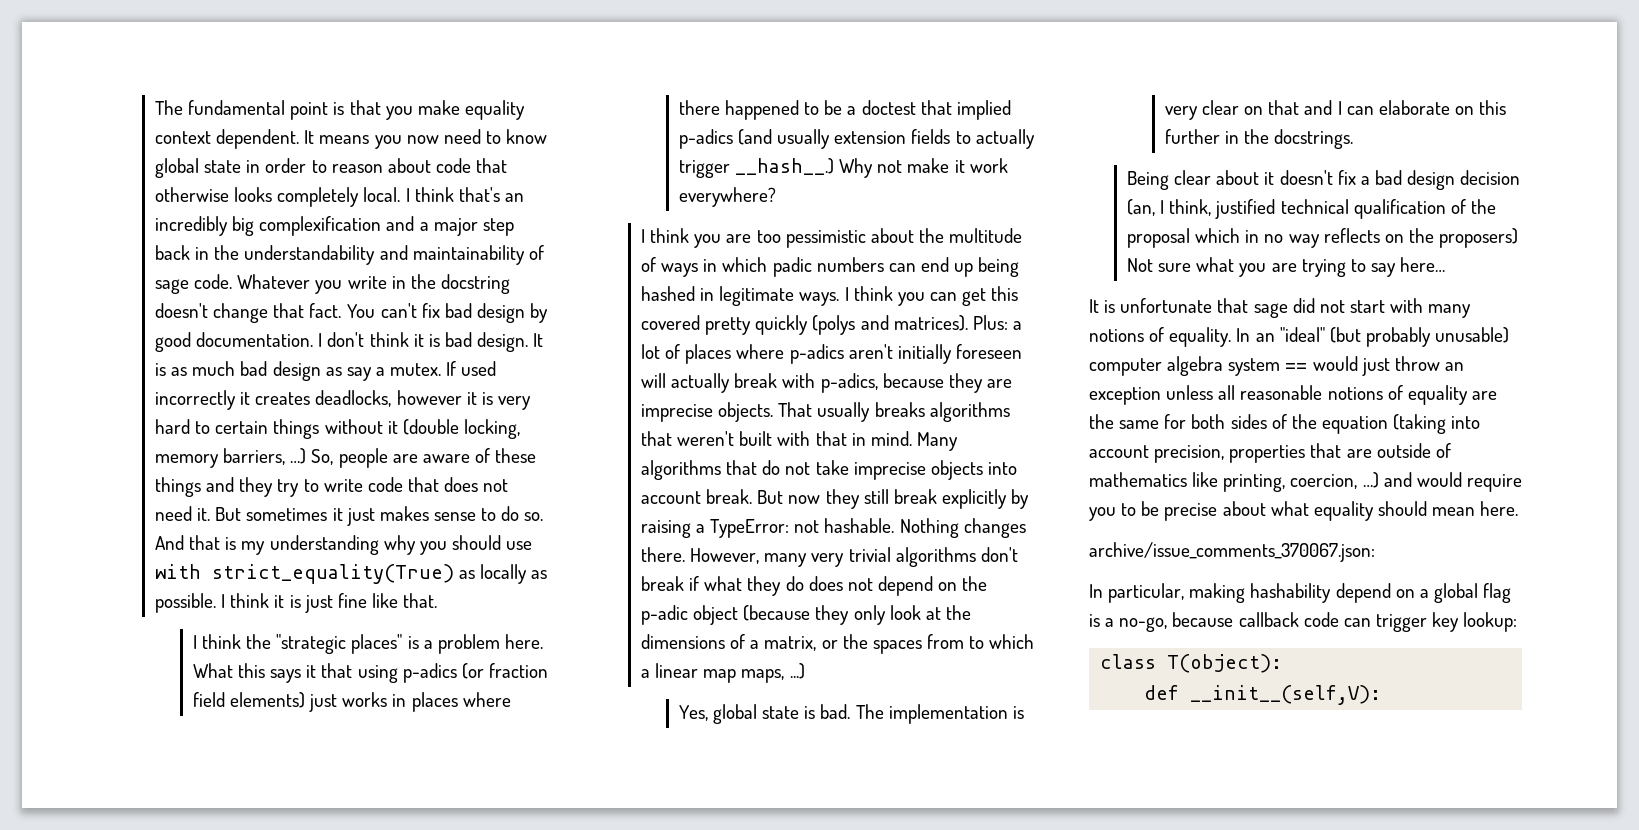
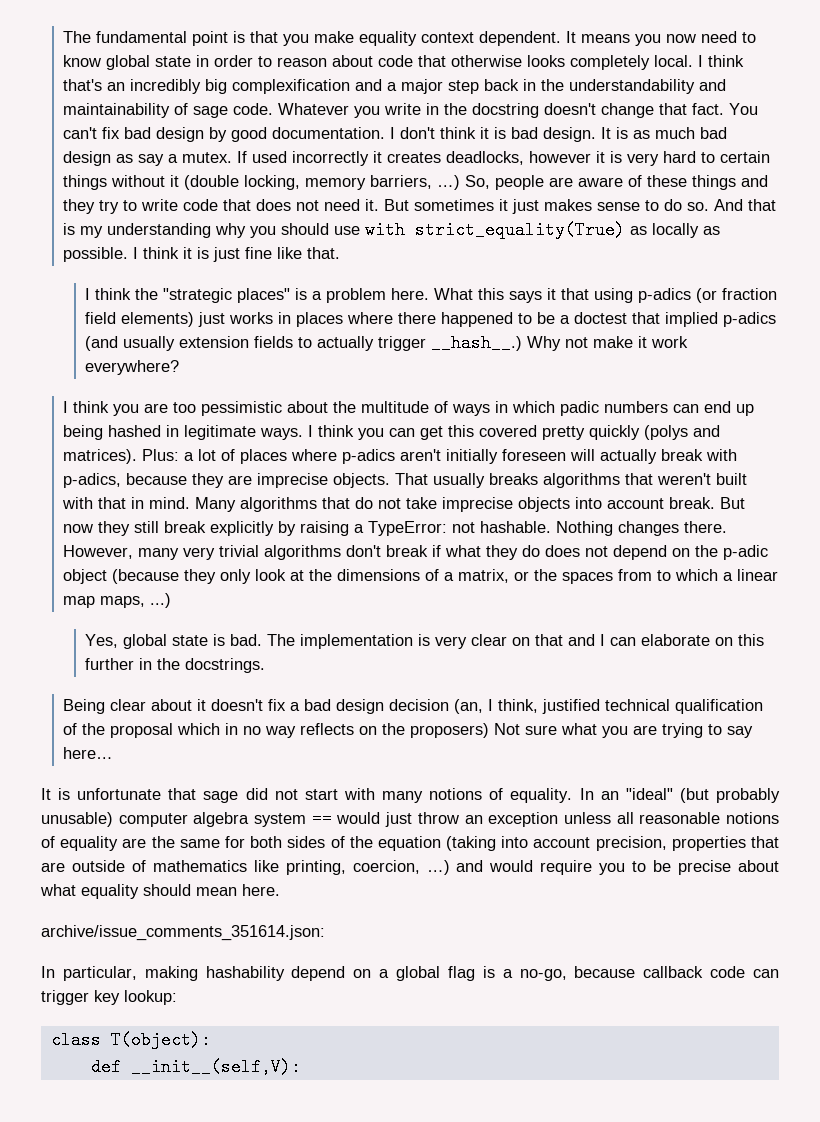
- archive/issue_comments_370067.json:
+ archive/issue_comments_351614.json:

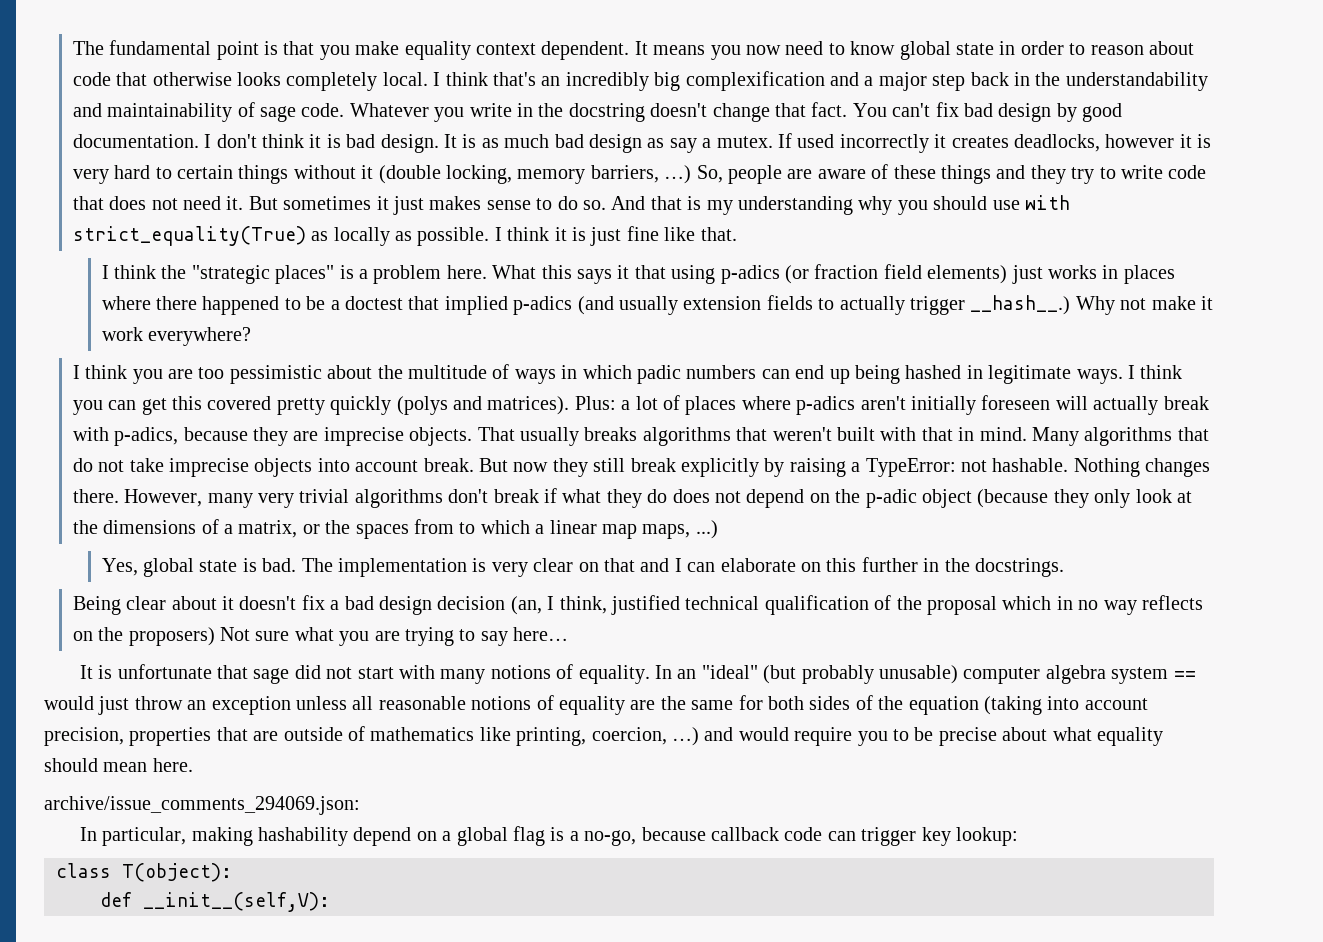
- archive/issue_comments_351614.json:
+ archive/issue_comments_294069.json:

